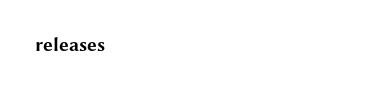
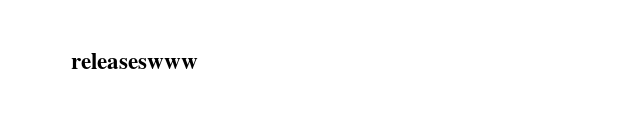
- releases
+ releaseswww

